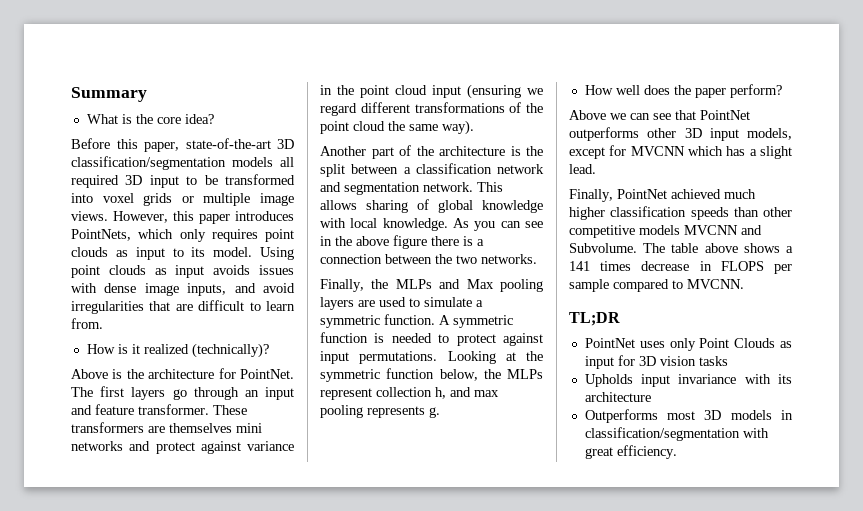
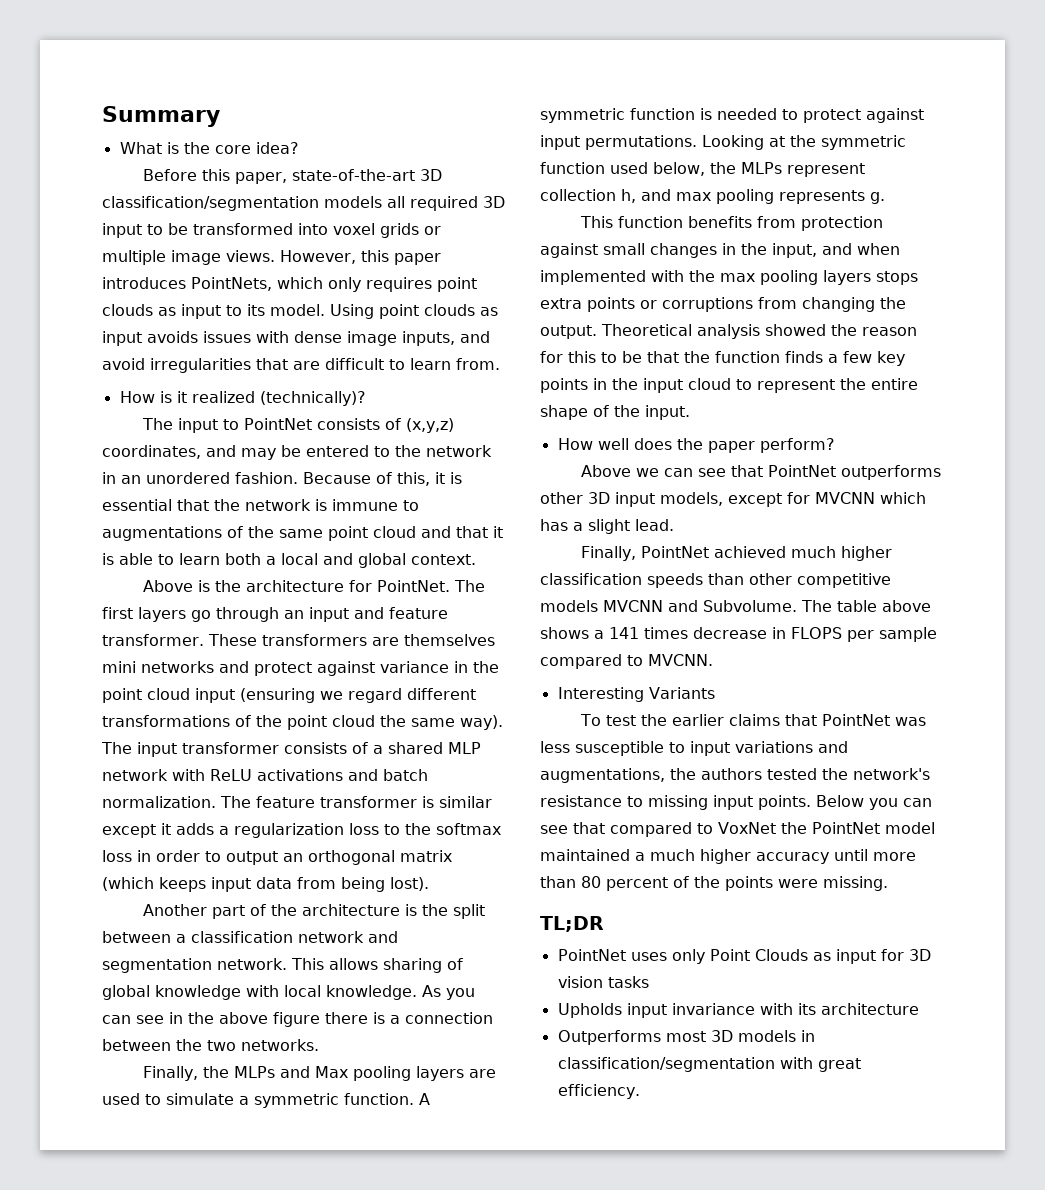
+ The input to PointNet consists of (x,y,z) coordinates, and may be entered to the network in an unordered fashion. Because of this, it is essential that the network is immune to augmentations of the same point cloud and that it is able to learn both a local and global context.
+ The input transformer consists of a shared MLP network with ReLU activations and batch normalization. The feature transformer is similar except it adds a regularization loss to the softmax loss in order to output an orthogonal matrix (which keeps input data from being lost).
- Looking at the symmetric function below, the MLPs represent collection h, and max pooling represents g.
+ Looking at the symmetric function used below, the MLPs represent collection h, and max pooling represents g.
+ This function benefits from protection against small changes in the input, and when implemented with the max pooling layers stops extra points or corruptions from changing the output. Theoretical analysis showed the reason for this to be that the function finds a few key points in the input cloud to represent the entire shape of the input.
+ Interesting Variants
+ To test the earlier claims that PointNet was less susceptible to input variations and augmentations, the authors tested the network's resistance to missing input points. Below you can see that compared to VoxNet the PointNet model maintained a much higher accuracy until more than 80 percent of the points were missing.

